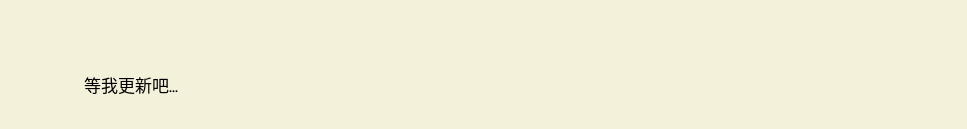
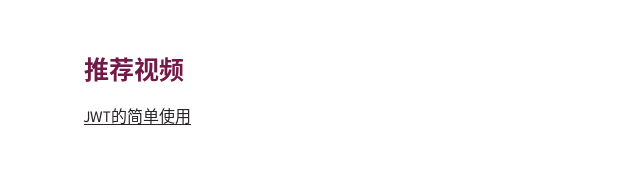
- 等我更新吧...
+ 推荐视频
+ JWT的简单使用

